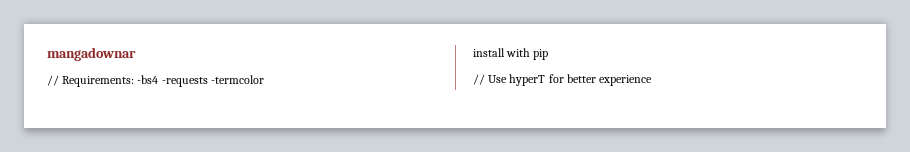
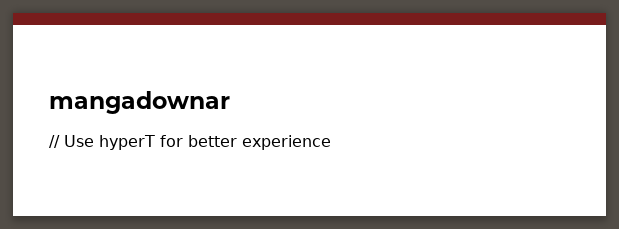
- // Requirements: -bs4 -requests -termcolor
- install with pip

